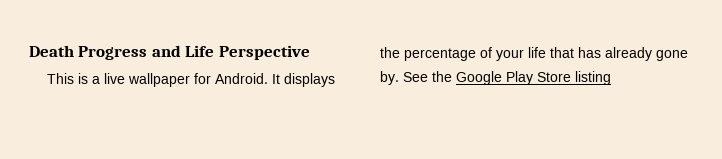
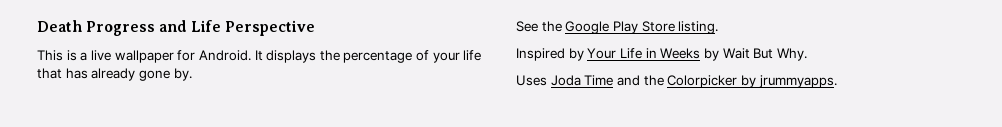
- It displays the percentage of your life that has already gone by. See the Google Play Store listing
+ It displays the percentage of your life that has already gone by.
+ See the Google Play Store listing.
+ Inspired by Your Life in Weeks by Wait But Why.
+ Uses Joda Time and the Colorpicker by jrummyapps.

